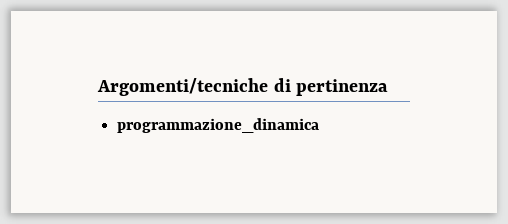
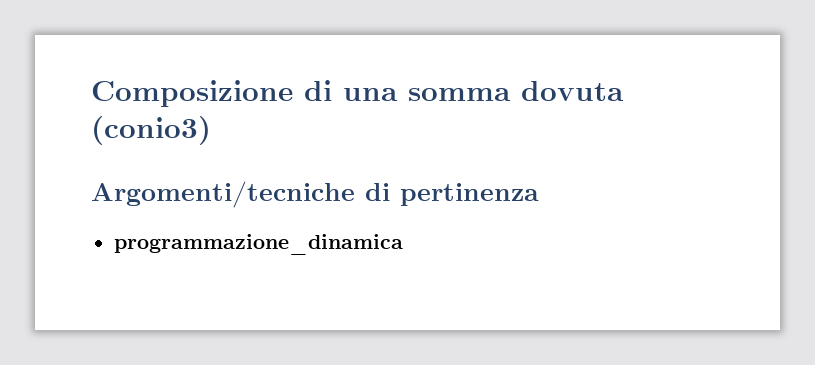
+ Composizione di una somma dovuta (conio3)

